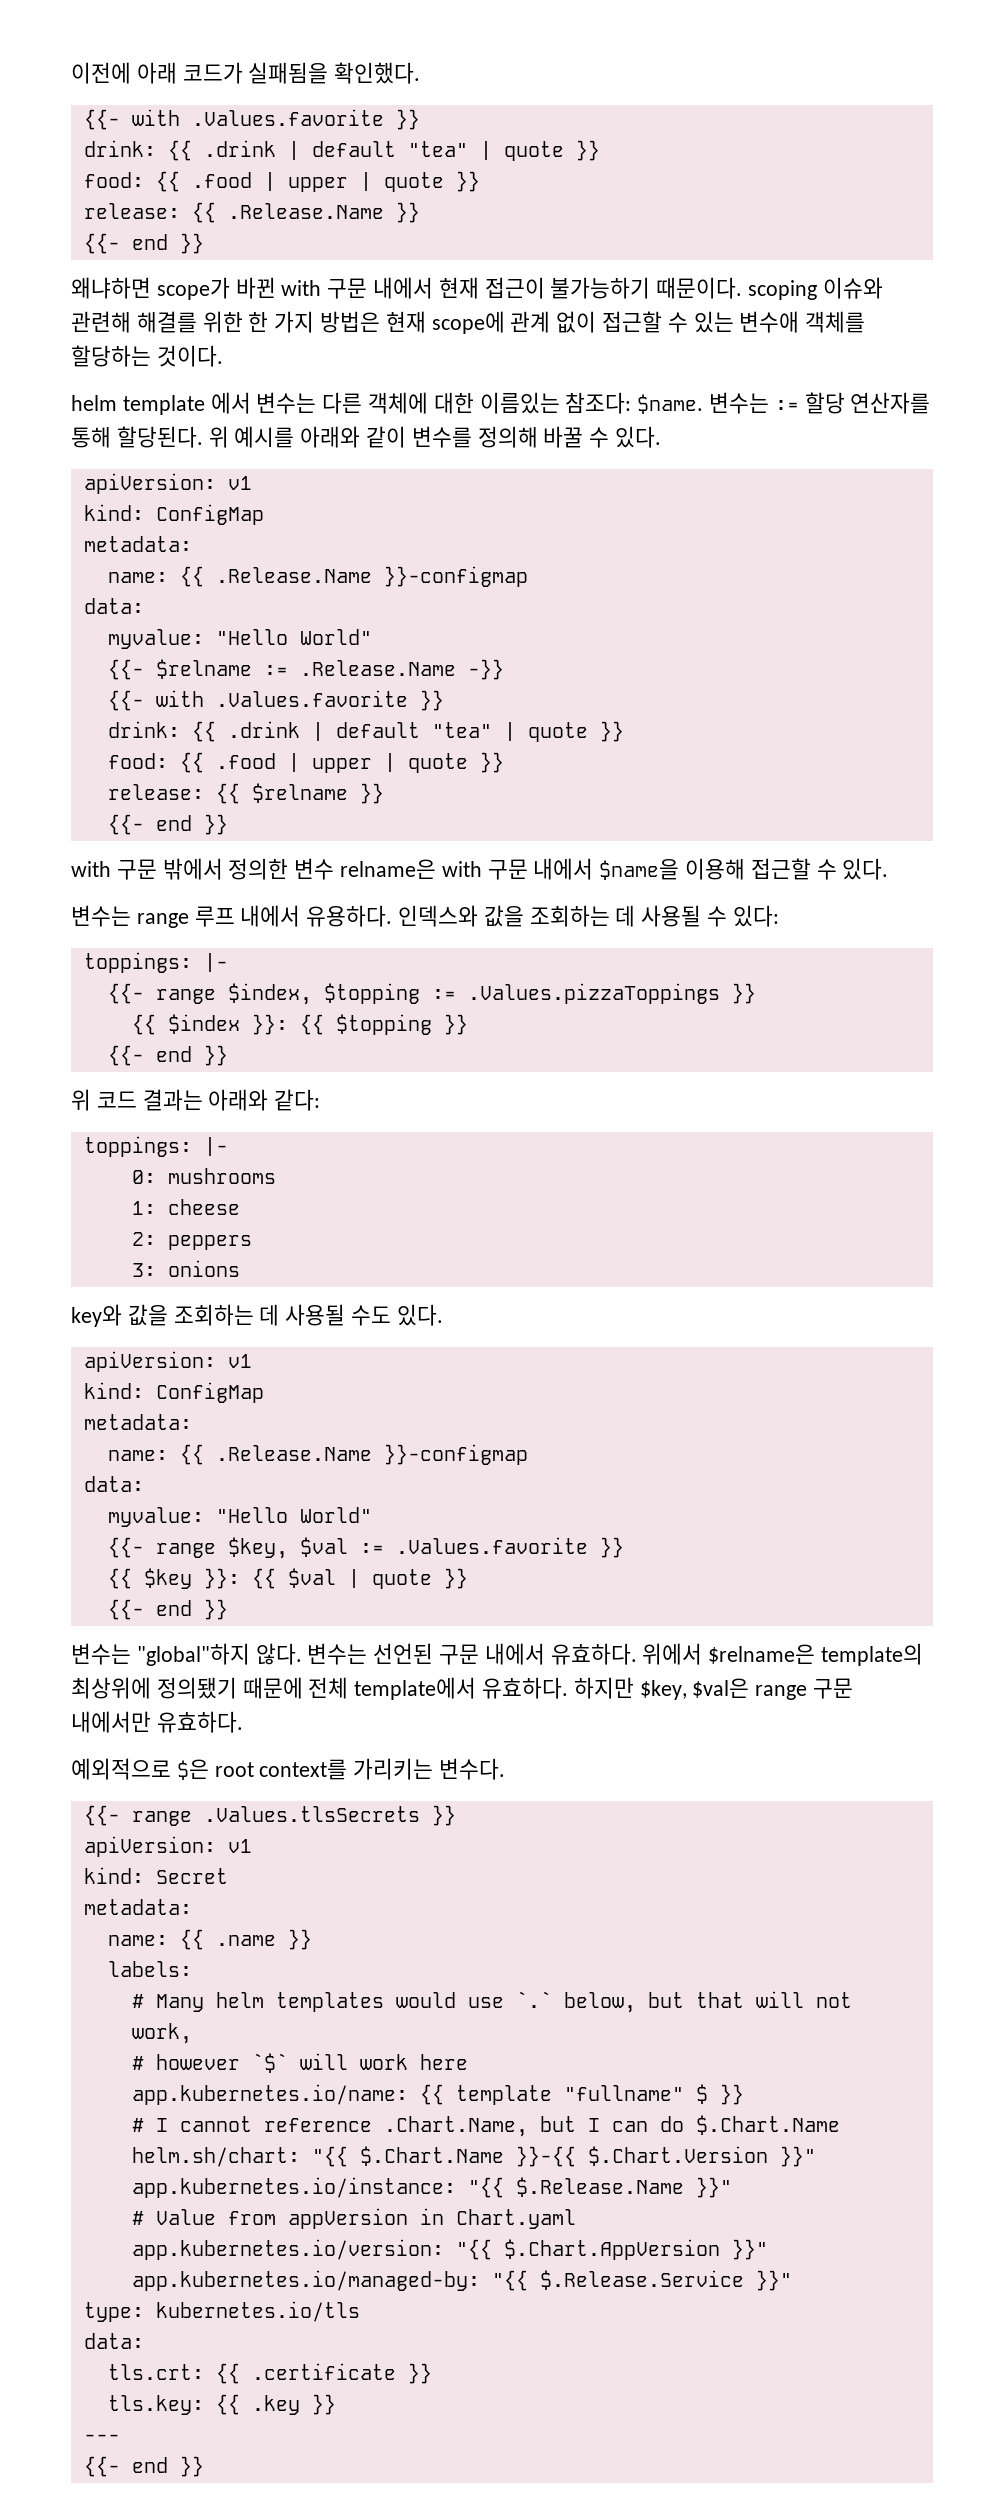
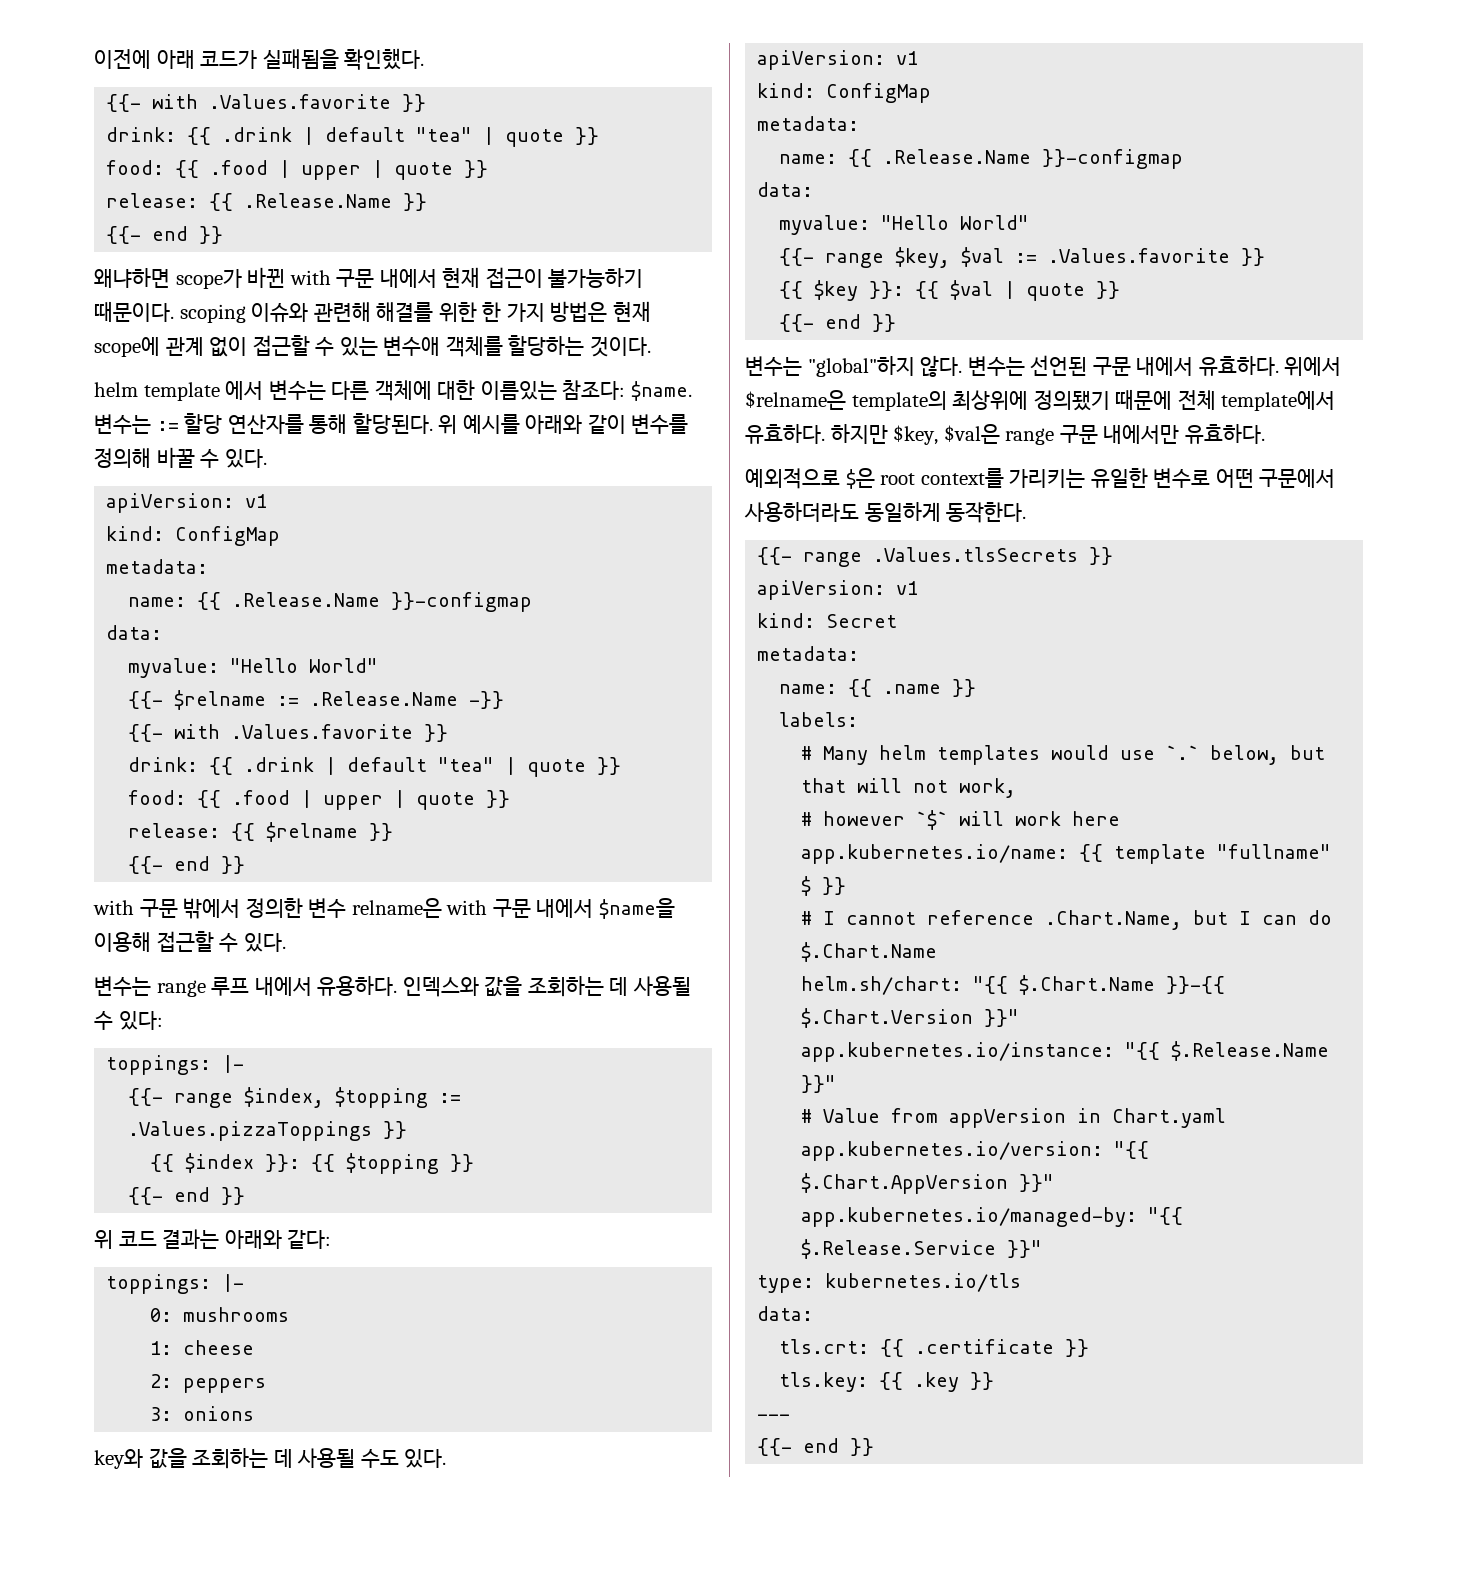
- 예외적으로 $은 root context를 가리키는 변수다.
+ 예외적으로 $은 root context를 가리키는 유일한 변수로 어떤 구문에서 사용하더라도 동일하게 동작한다.

